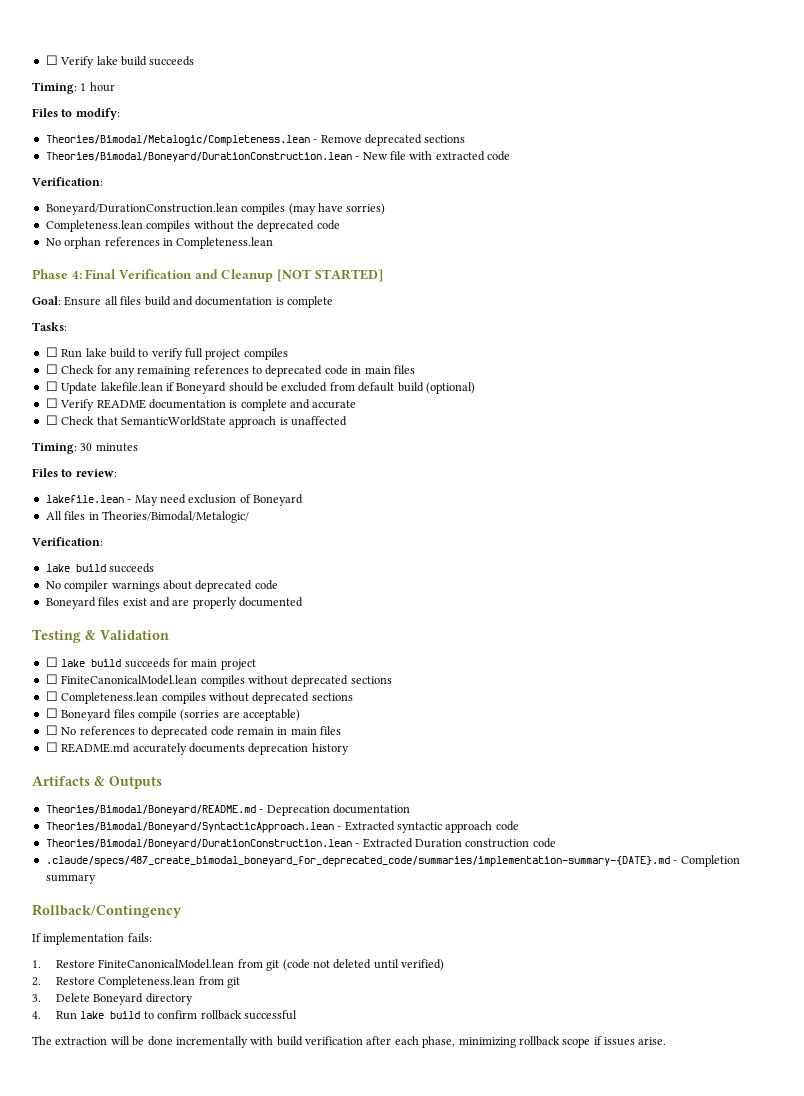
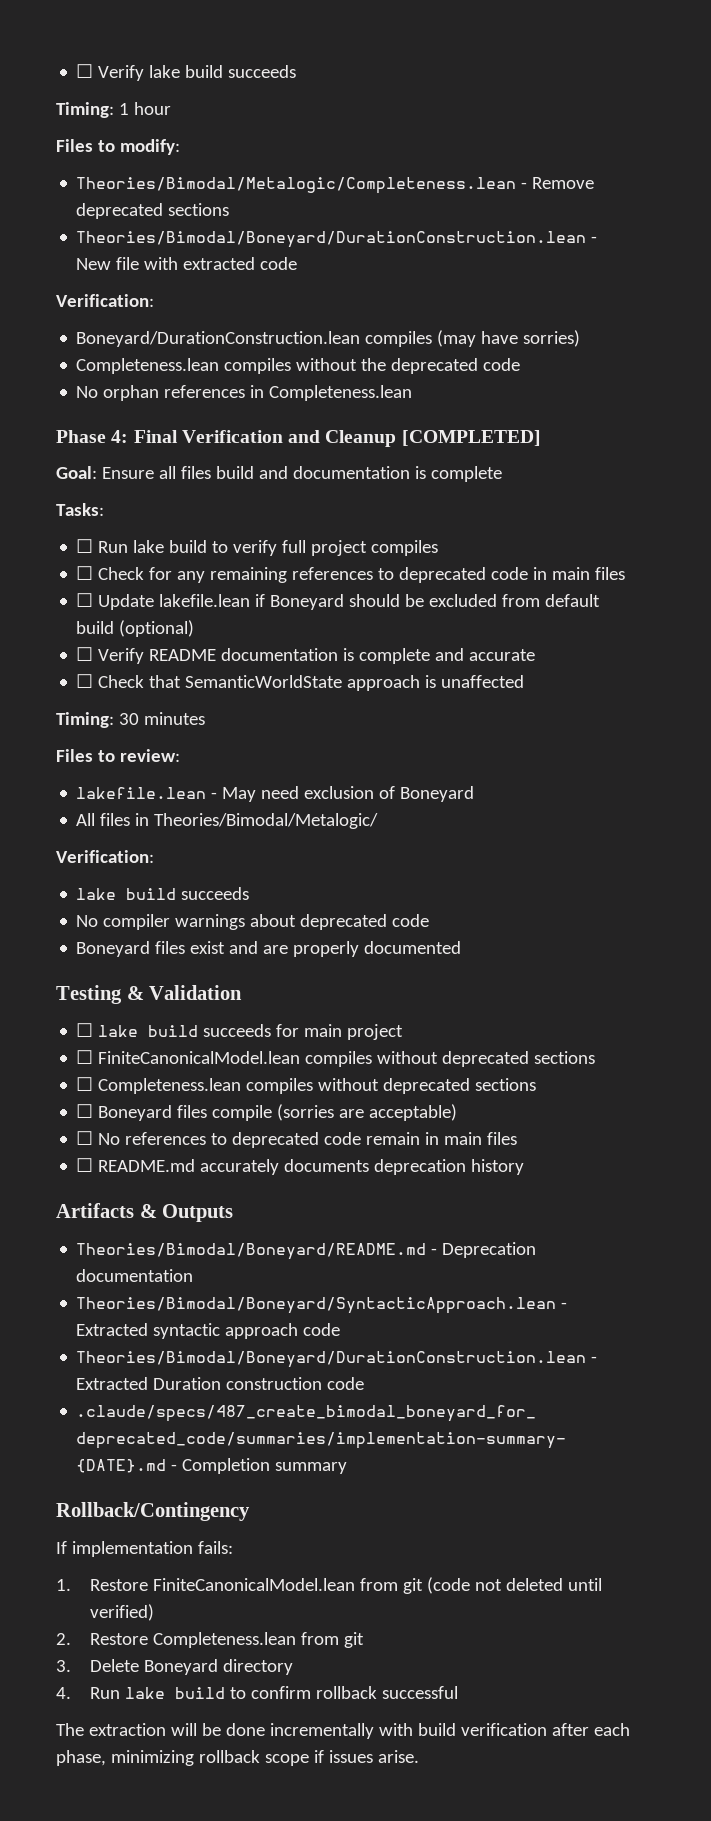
- Phase 4: Final Verification and Cleanup [NOT STARTED]
+ Phase 4: Final Verification and Cleanup [COMPLETED]

